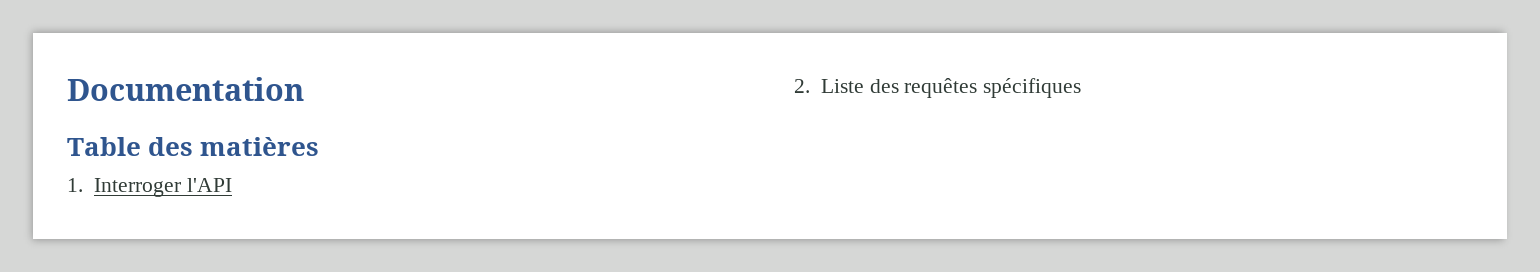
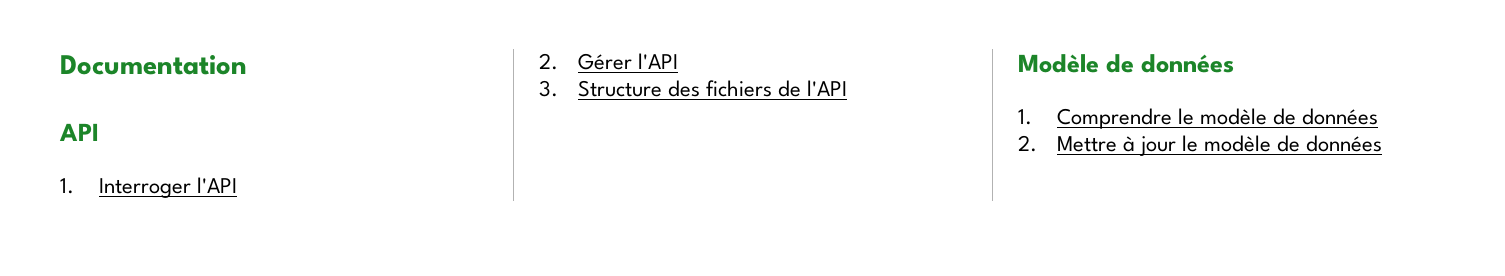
- Table des matières
+ API
- 2. Liste des requêtes spécifiques
+ 2. Gérer l'API
+ 3. Structure des fichiers de l'API
+ Modèle de données
+ 1. Comprendre le modèle de données
+ 2. Mettre à jour le modèle de données

